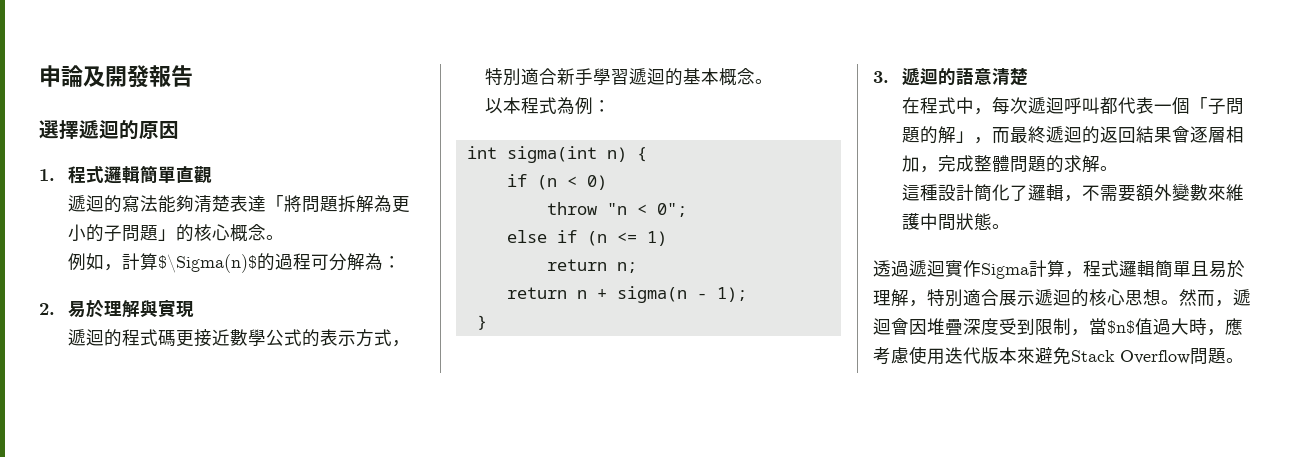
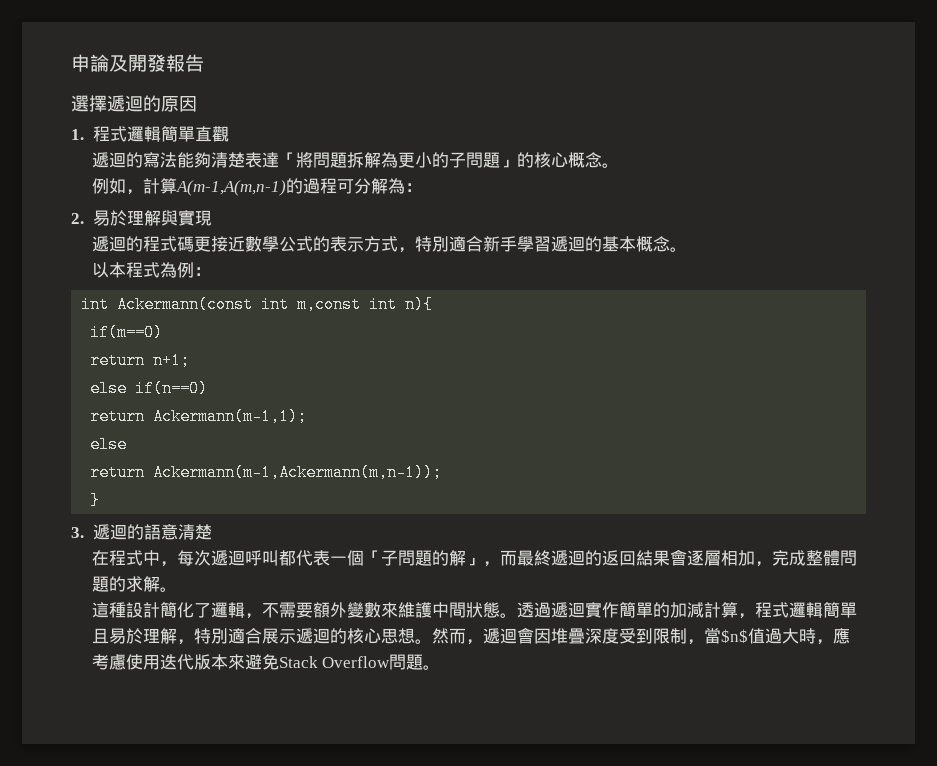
- 例如，計算$\Sigma(n)$的過程可分解為：
+ 例如，計算A(m-1,A(m,n-1)的過程可分解為：
- int sigma(int n) {
- if (n < 0)
- throw "n < 0";
- else if (n <= 1)
- return n;
- return n + sigma(n - 1);
+ int Ackermann(const int m,const int n){
+ if(m==0)
+ return n+1;
+ else if(n==0)
+ return Ackermann(m-1,1);
+ else
+ return Ackermann(m-1,Ackermann(m,n-1));
- 這種設計簡化了邏輯，不需要額外變數來維護中間狀態。
- 透過遞迴實作Sigma計算，程式邏輯簡單且易於理解，特別適合展示遞迴的核心思想。
+ 這種設計簡化了邏輯，不需要額外變數來維護中間狀態。透過遞迴實作簡單的加減計算，程式邏輯簡單且易於理解，特別適合展示遞迴的核心思想。

